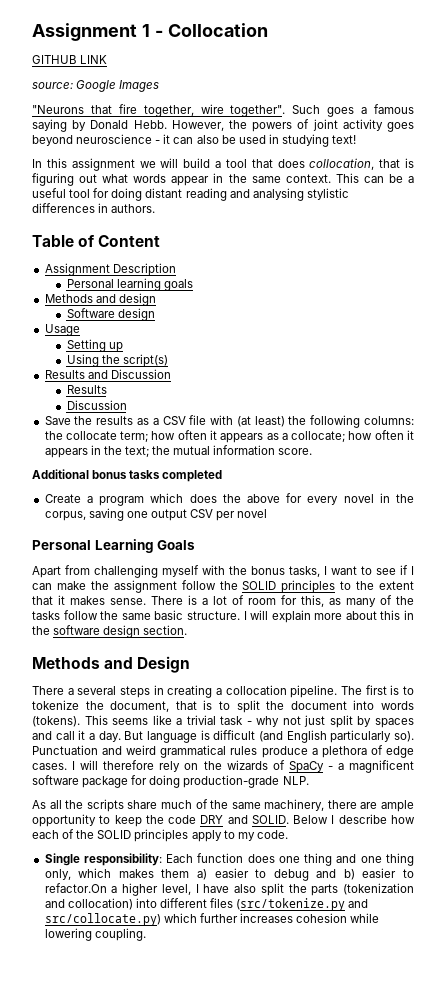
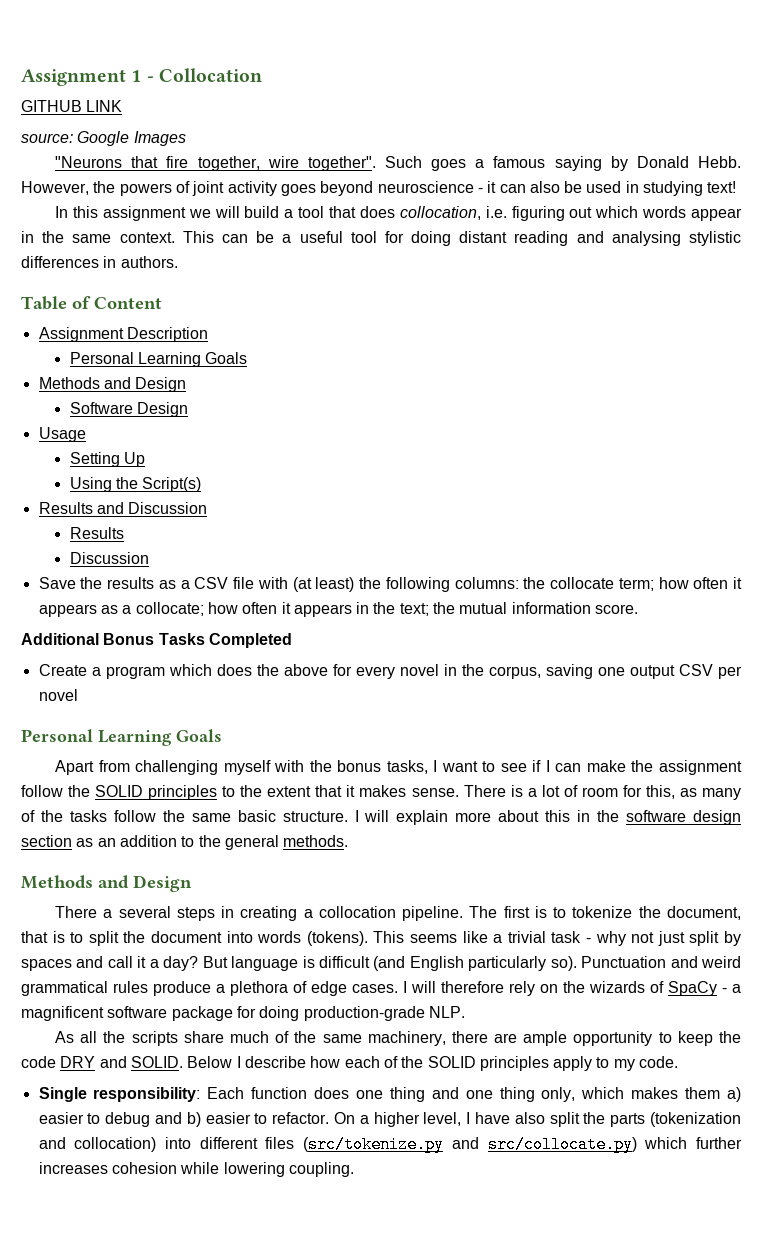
- In this assignment we will build a tool that does collocation, that is figuring out what words appear in the same context.
+ In this assignment we will build a tool that does collocation, i.e. figuring out which words appear in the same context.
  Assignment Description
- Personal learning goals
- Methods and design
+ Personal Learning Goals
+ Methods and Design
- Software design
+ Software Design
- Setting up
+ Setting Up
- Using the script(s)
+ Using the Script(s)
- Additional bonus tasks completed
+ Additional Bonus Tasks Completed
- I will explain more about this in the software design section.
+ I will explain more about this in the software design section as an addition to the general methods.
- This seems like a trivial task - why not just split by spaces and call it a day.
+ This seems like a trivial task - why not just split by spaces and call it a day?
- Single responsibility: Each function does one thing and one thing only, which makes them a) easier to debug and b) easier to refactor.On a higher level, I have also split the parts (tokenization and collocation) into different files (src/tokenize.py and src/collocate.py) which further increases cohesion while lowering coupling.
+ Single responsibility: Each function does one thing and one thing only, which makes them a) easier to debug and b) easier to refactor. On a higher level, I have also split the parts (tokenization and collocation) into different files (src/tokenize.py and src/collocate.py) which further increases cohesion while lowering coupling.

